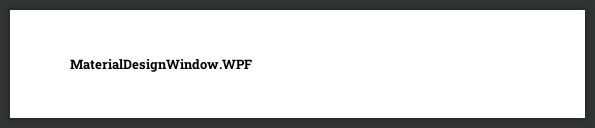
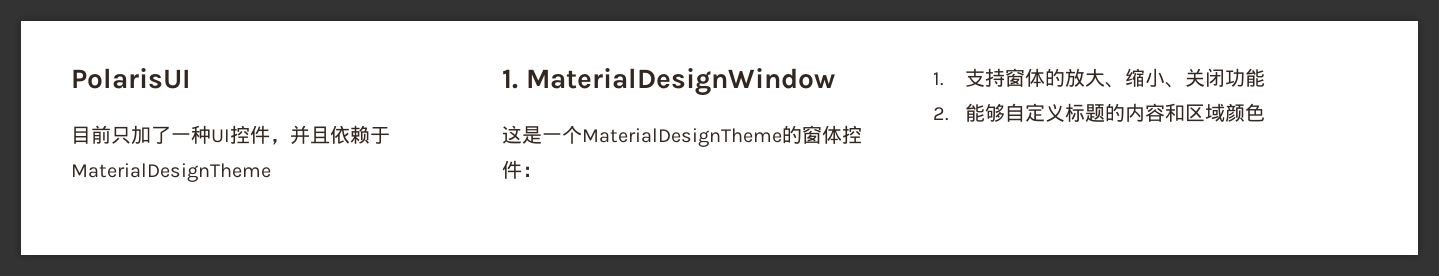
- MaterialDesignWindow.WPF
+ PolarisUI
+ 目前只加了一种UI控件，并且依赖于MaterialDesignTheme
+ 1. MaterialDesignWindow
+ 这是一个MaterialDesignTheme的窗体控件：
+ 1.支持窗体的放大、缩小、关闭功能
+ 2.能够自定义标题的内容和区域颜色

